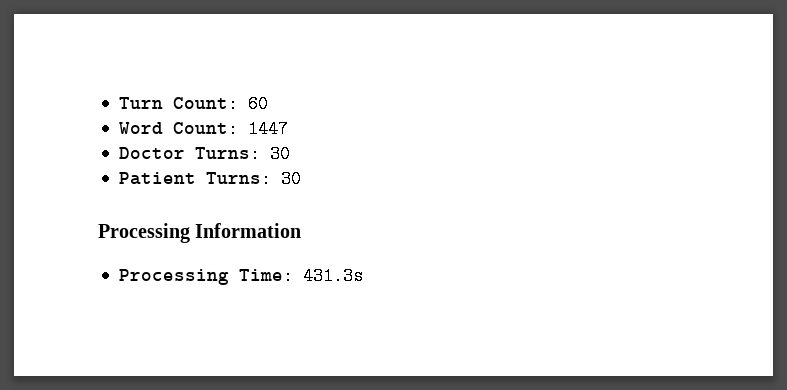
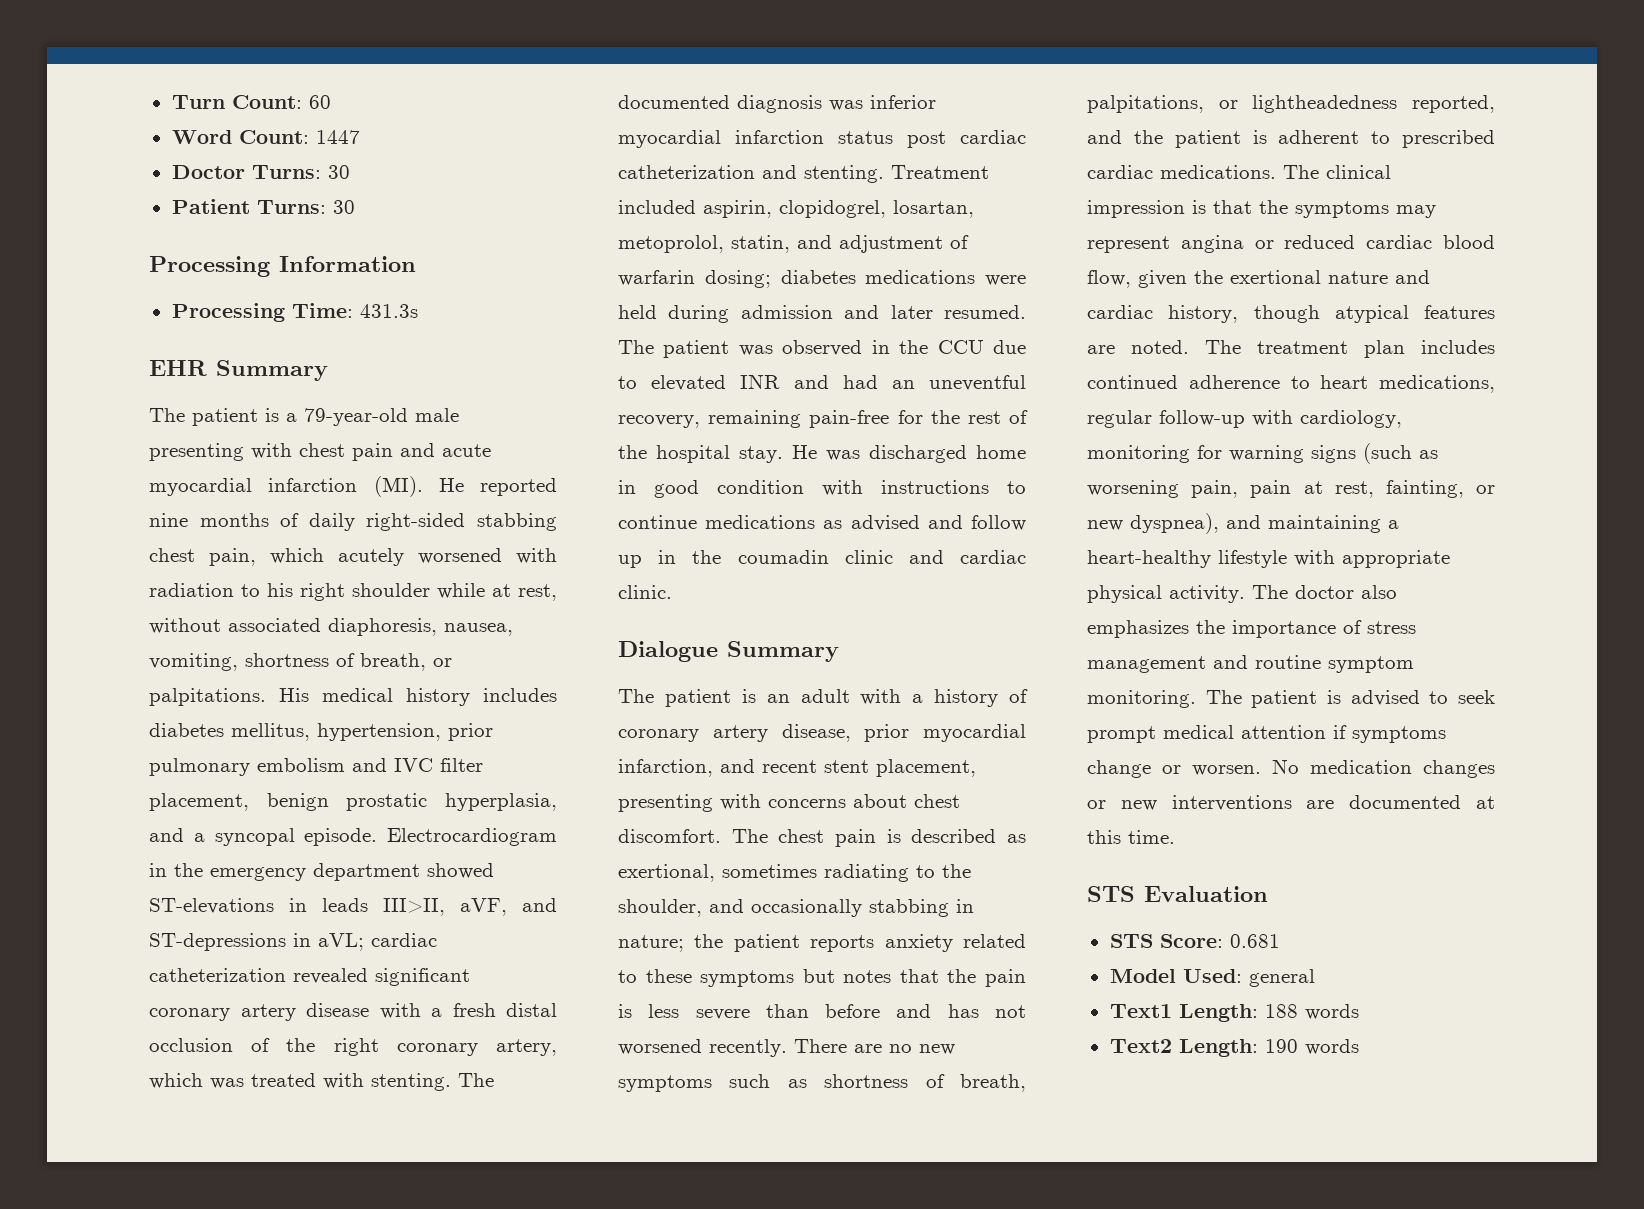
+ EHR Summary
+ The patient is a 79-year-old male presenting with chest pain and acute myocardial infarction (MI). He reported nine months of daily right-sided stabbing chest pain, which acutely worsened with radiation to his right shoulder while at rest, without associated diaphoresis, nausea, vomiting, shortness of breath, or palpitations. His medical history includes diabetes mellitus, hypertension, prior pulmonary embolism and IVC filter placement, benign prostatic hyperplasia, and a syncopal episode. Electrocardiogram in the emergency department showed ST-elevations in leads III>II, aVF, and ST-depressions in aVL; cardiac catheterization revealed significant coronary artery disease with a fresh distal occlusion of the right coronary artery, which was treated with stenting. The documented diagnosis was inferior myocardial infarction status post cardiac catheterization and stenting. Treatment included aspirin, clopidogrel, losartan, metoprolol, statin, and adjustment of warfarin dosing; diabetes medications were held during admission and later resumed. The patient was observed in the CCU due to elevated INR and had an uneventful recovery, remaining pain-free for the rest of the hospital stay. He was discharged home in good condition with instructions to continue medications as advised and follow up in the coumadin clinic and cardiac clinic.
+ Dialogue Summary
+ The patient is an adult with a history of coronary artery disease, prior myocardial infarction, and recent stent placement, presenting with concerns about chest discomfort. The chest pain is described as exertional, sometimes radiating to the shoulder, and occasionally stabbing in nature; the patient reports anxiety related to these symptoms but notes that the pain is less severe than before and has not worsened recently. There are no new symptoms such as shortness of breath, palpitations, or lightheadedness reported, and the patient is adherent to prescribed cardiac medications. The clinical impression is that the symptoms may represent angina or reduced cardiac blood flow, given the exertional nature and cardiac history, though atypical features are noted. The treatment plan includes continued adherence to heart medications, regular follow-up with cardiology, monitoring for warning signs (such as worsening pain, pain at rest, fainting, or new dyspnea), and maintaining a heart-healthy lifestyle with appropriate physical activity. The doctor also emphasizes the importance of stress management and routine symptom monitoring. The patient is advised to seek prompt medical attention if symptoms change or worsen. No medication changes or new interventions are documented at this time.
+ STS Evaluation
+ STS Score: 0.681
+ Model Used: general
+ Text1 Length: 188 words
+ Text2 Length: 190 words

